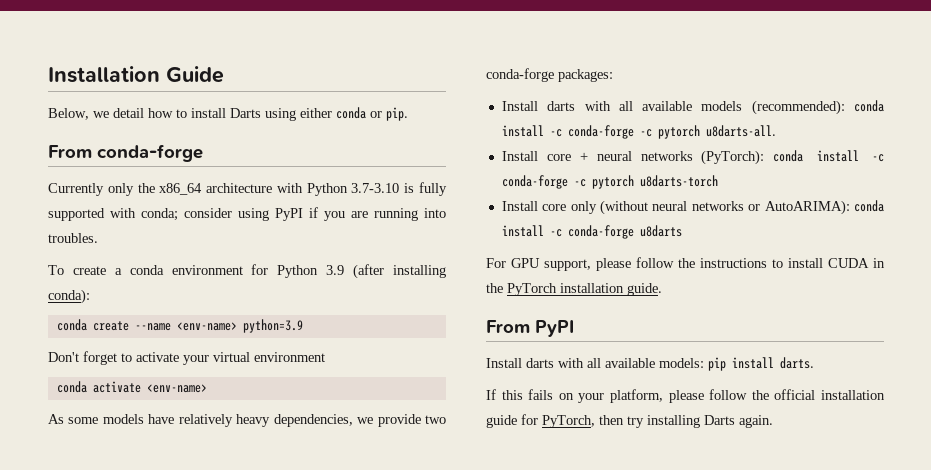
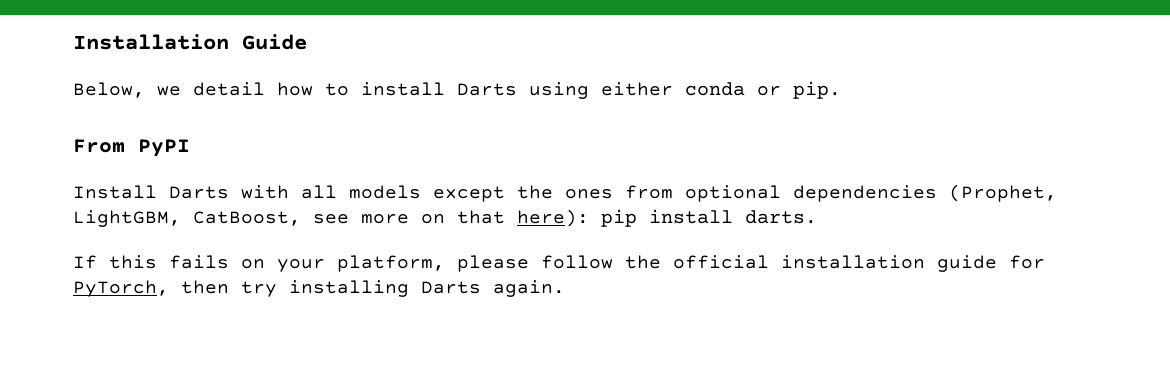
- From conda-forge
- Currently only the x86_64 architecture with Python 3.7-3.10 is fully supported with conda; consider using PyPI if you are running into troubles.
- To create a conda environment for Python 3.9 (after installing conda):
- conda create --name <env-name> python=3.9
- Don't forget to activate your virtual environment
- conda activate <env-name>
- As some models have relatively heavy dependencies, we provide two conda-forge packages:
- Install darts with all available models (recommended): conda install -c conda-forge -c pytorch u8darts-all.
- Install core + neural networks (PyTorch): conda install -c conda-forge -c pytorch u8darts-torch
- Install core only (without neural networks or AutoARIMA): conda install -c conda-forge u8darts
- For GPU support, please follow the instructions to install CUDA in the PyTorch installation guide.
- Install darts with all available models: pip install darts.
+ Install Darts with all models except the ones from optional dependencies (Prophet, LightGBM, CatBoost, see more on that here): pip install darts.

